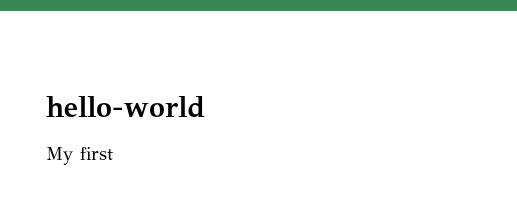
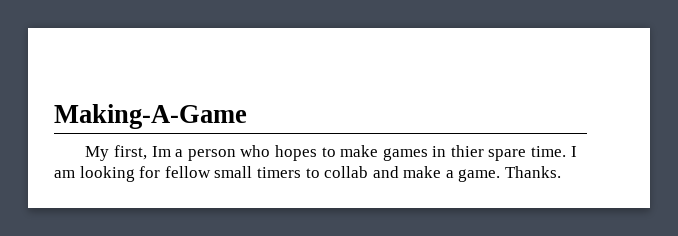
- hello-world
+ Making-A-Game
- My first
+ My first, Im a person who hopes to make games in thier spare time. I am looking for fellow small timers to collab and make a game. Thanks.

